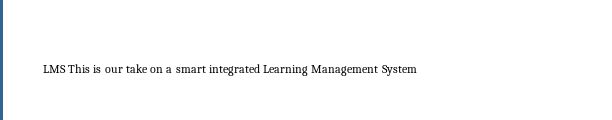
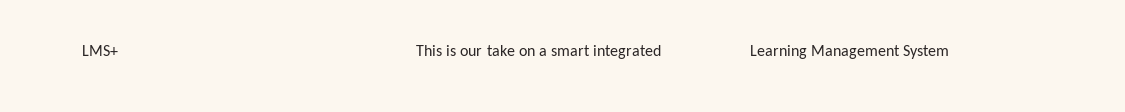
- LMS This is our take on a smart integrated Learning Management System
+ LMS+
+ This is our take on a smart integrated Learning Management System

